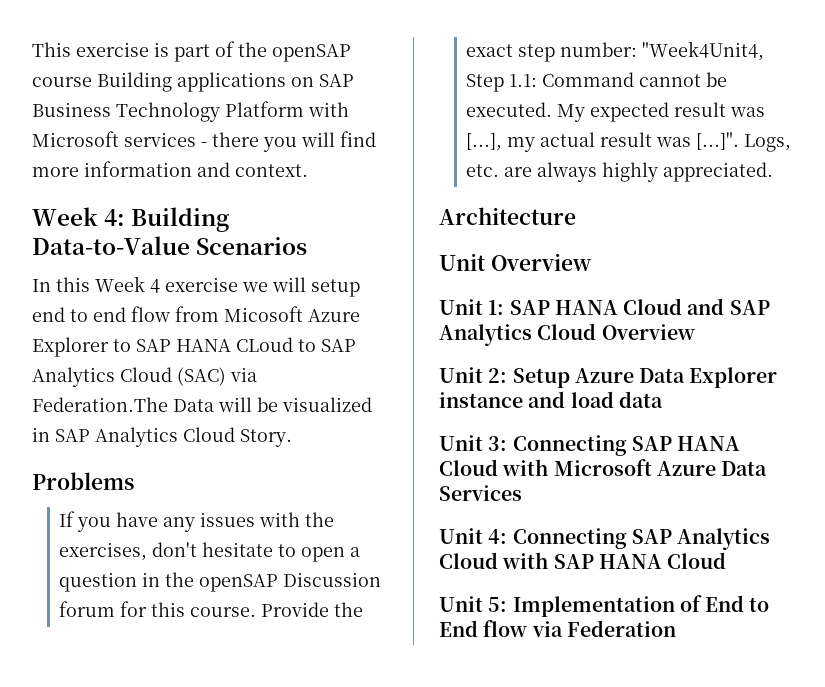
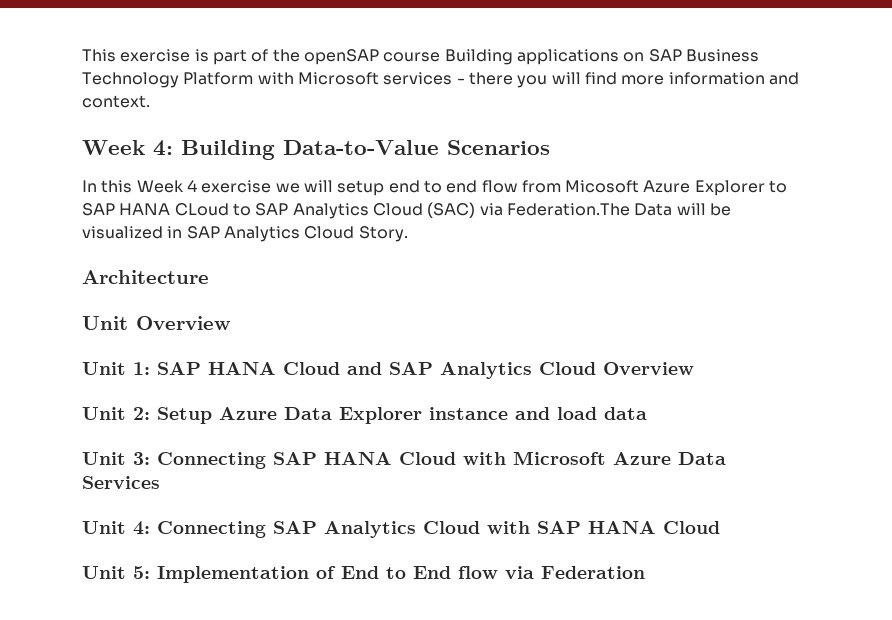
- Problems
- If you have any issues with the exercises, don't hesitate to open a question in the openSAP Discussion forum for this course. Provide the exact step number: "Week4Unit4, Step 1.1: Command cannot be executed. My expected result was [...], my actual result was [...]". Logs, etc. are always highly appreciated.

